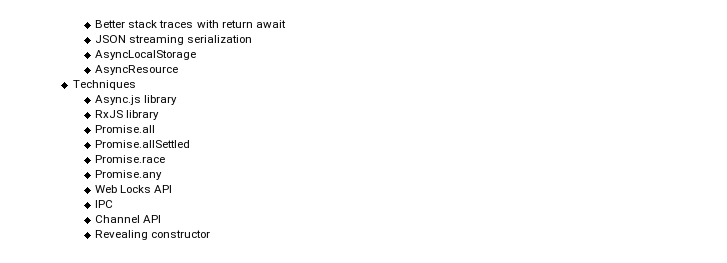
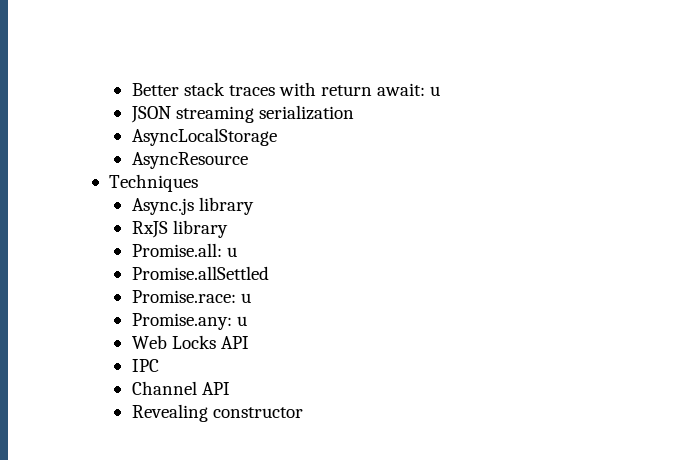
- Better stack traces with return await
+ Better stack traces with return await: u
- Promise.all
+ Promise.all: u
- Promise.race
- Promise.any
+ Promise.race: u
+ Promise.any: u

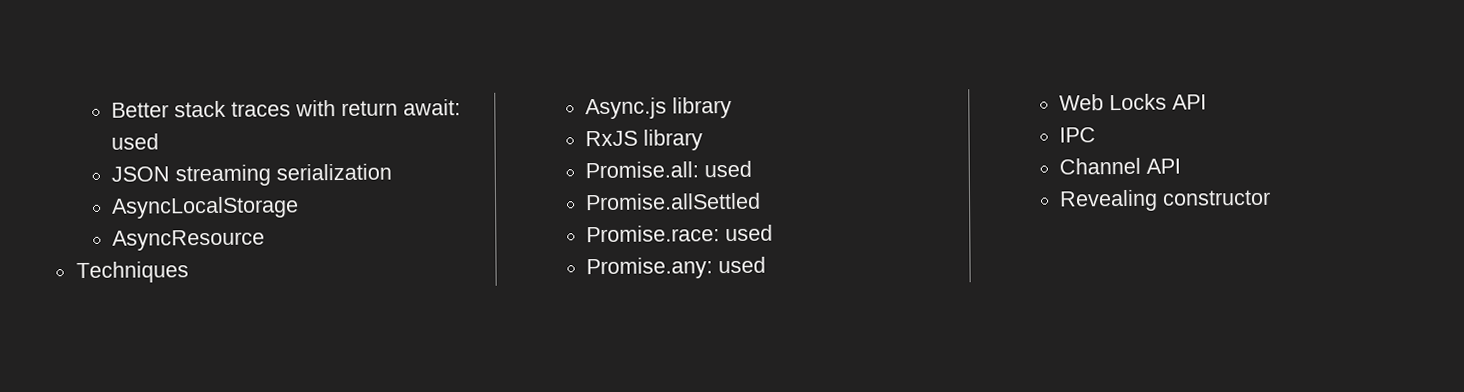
- Better stack traces with return await: u
+ Better stack traces with return await: used
- Promise.all: u
+ Promise.all: used
- Promise.race: u
+ Promise.race: used
- Promise.any: u
+ Promise.any: used

